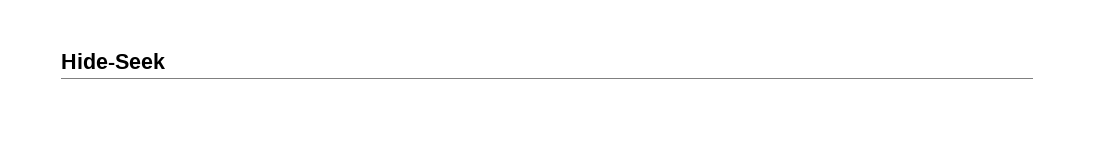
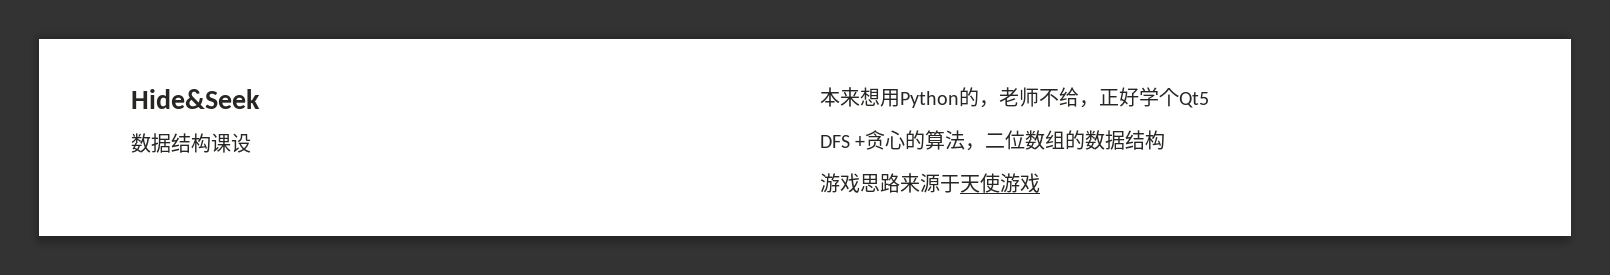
- Hide-Seek
+ Hide&Seek
+ 数据结构课设
+ 本来想用Python的，老师不给，正好学个Qt5
+ DFS +贪心的算法，二位数组的数据结构
+ 游戏思路来源于天使游戏

